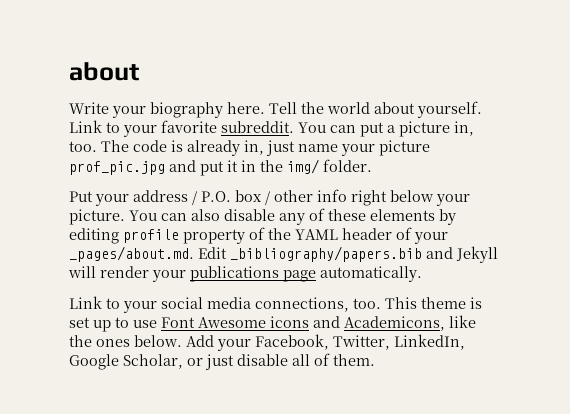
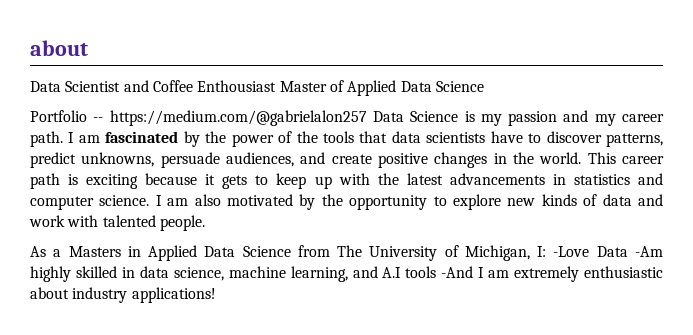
- Write your biography here. Tell the world about yourself. Link to your favorite subreddit. You can put a picture in, too. The code is already in, just name your picture prof_pic.jpg and put it in the img/ folder.
- Put your address / P.O. box / other info right below your picture. You can also disable any of these elements by editing profile property of the YAML header of your _pages/about.md. Edit _bibliography/papers.bib and Jekyll will render your publications page automatically.
- Link to your social media connections, too. This theme is set up to use Font Awesome icons and Academicons, like the ones below. Add your Facebook, Twitter, LinkedIn, Google Scholar, or just disable all of them.
+ Data Scientist and Coffee Enthousiast Master of Applied Data Science
+ Portfolio -- https://medium.com/@gabrielalon257 Data Science is my passion and my career path. I am fascinated by the power of the tools that data scientists have to discover patterns, predict unknowns, persuade audiences, and create positive changes in the world. This career path is exciting because it gets to keep up with the latest advancements in statistics and computer science. I am also motivated by the opportunity to explore new kinds of data and work with talented people.
+ As a Masters in Applied Data Science from The University of Michigan, I: -Love Data -Am highly skilled in data science, machine learning, and A.I tools -And I am extremely enthusiastic about industry applications!

